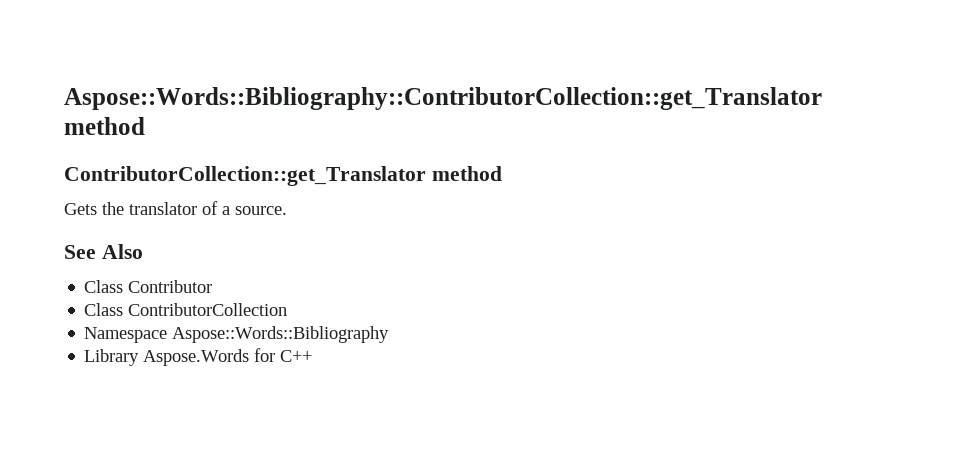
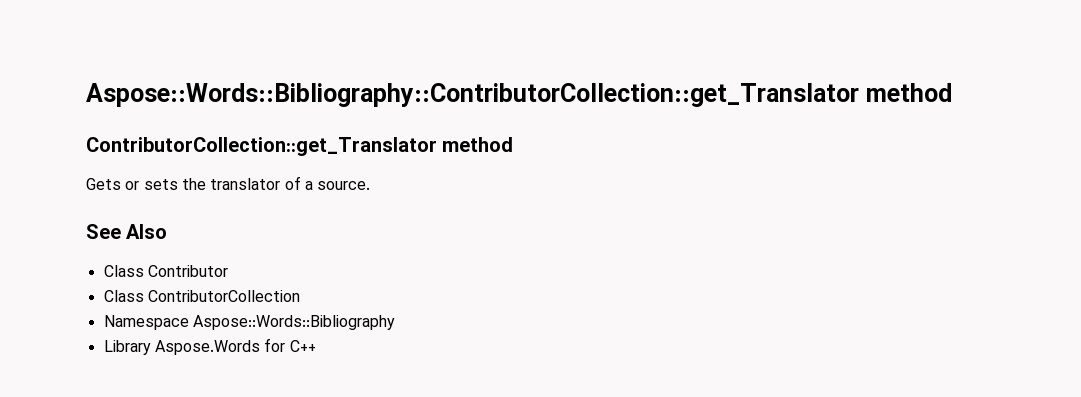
- Gets the translator of a source.
+ Gets or sets the translator of a source.

